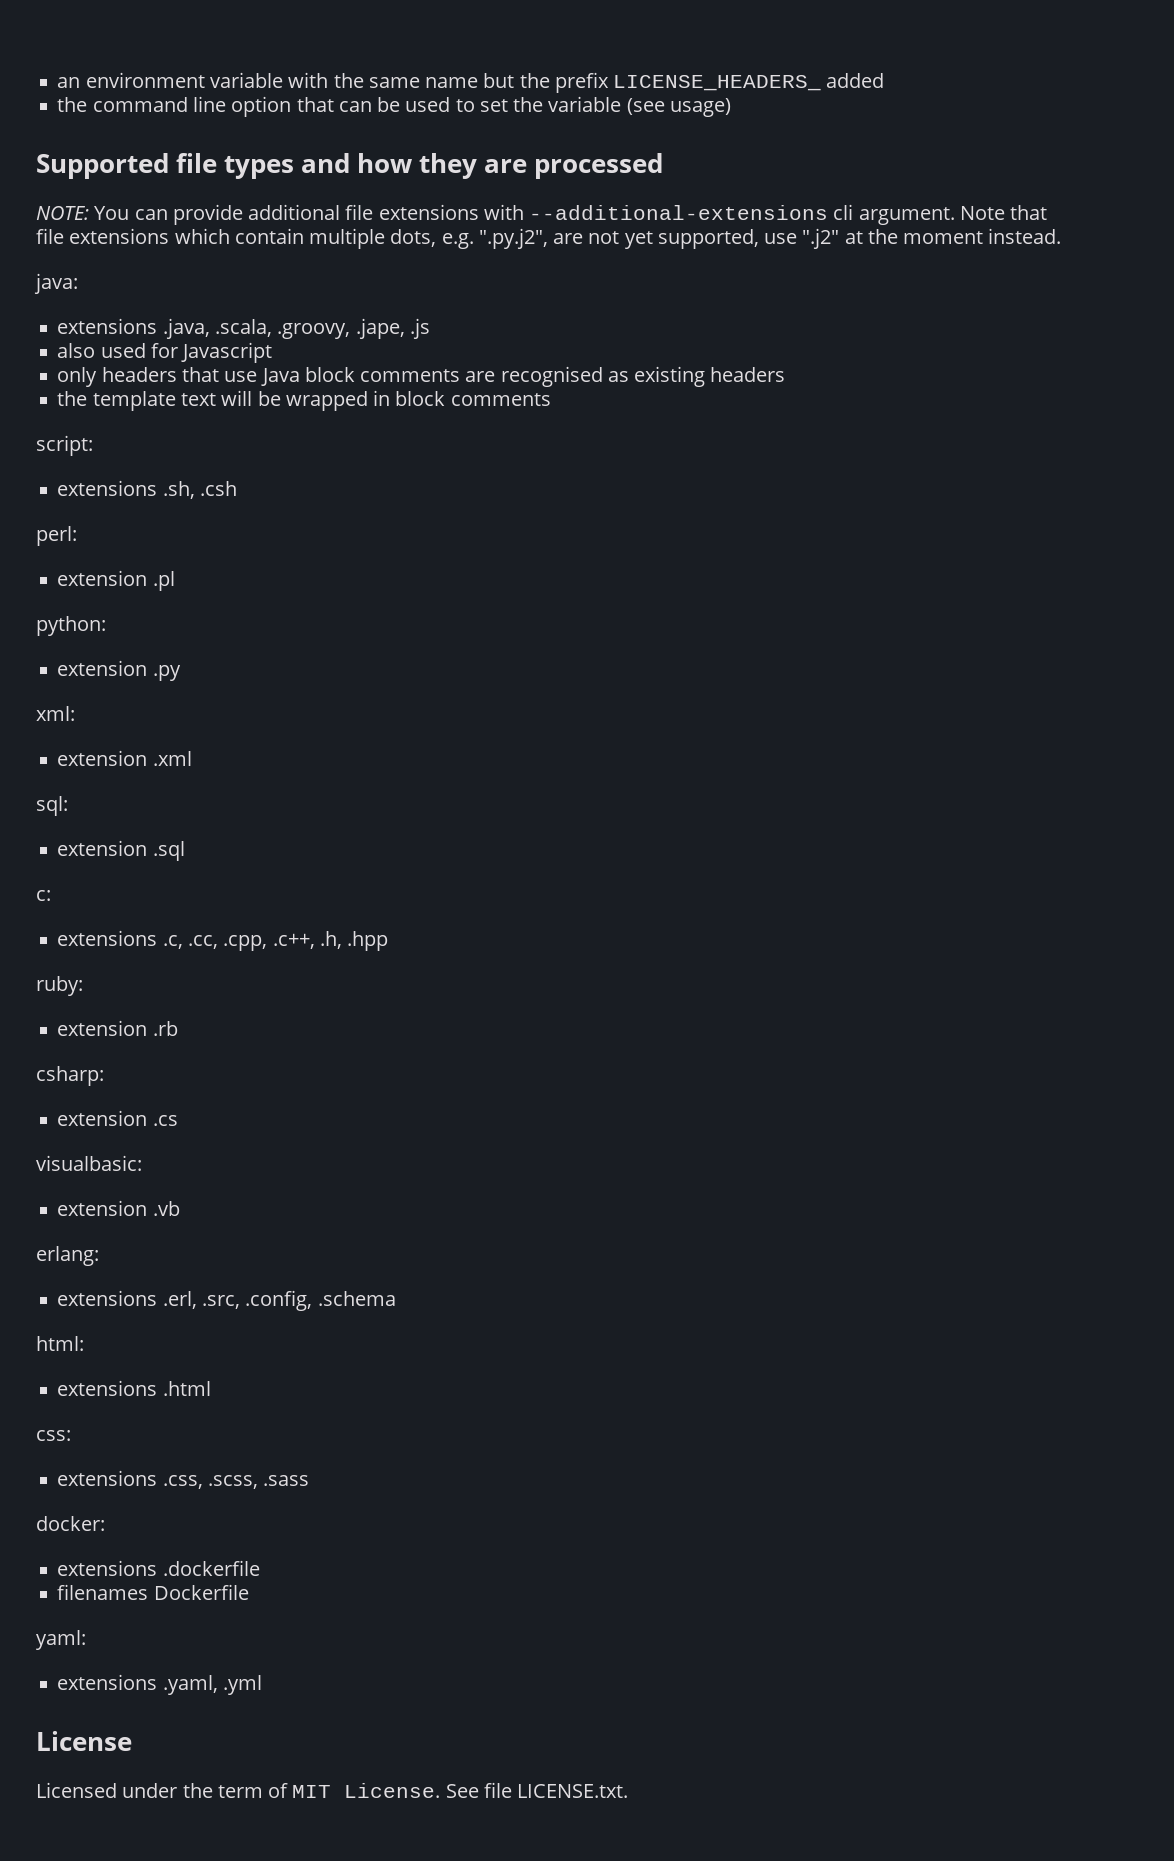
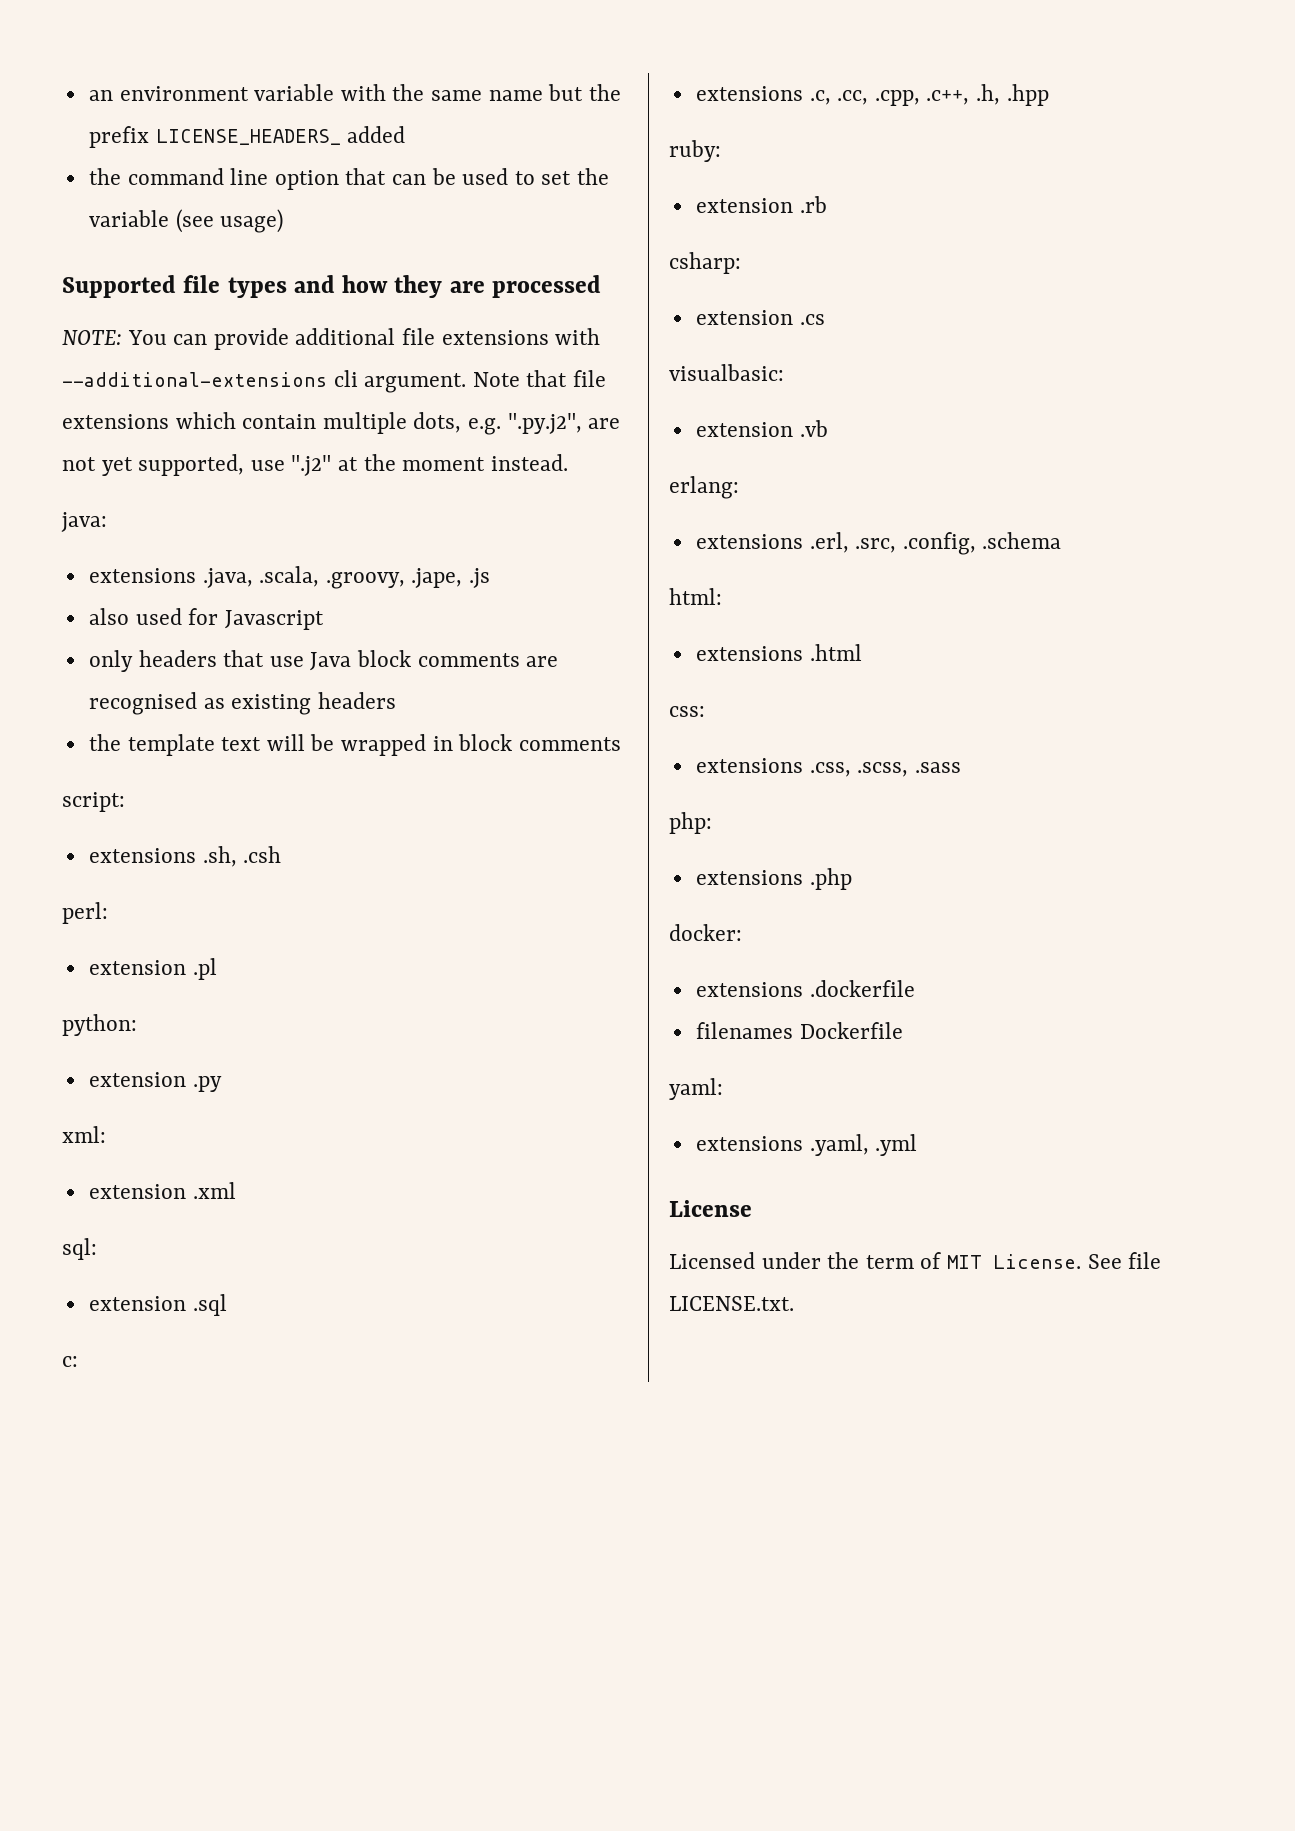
+ php:
+ extensions .php

